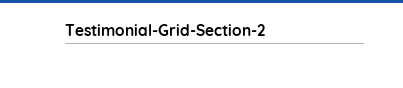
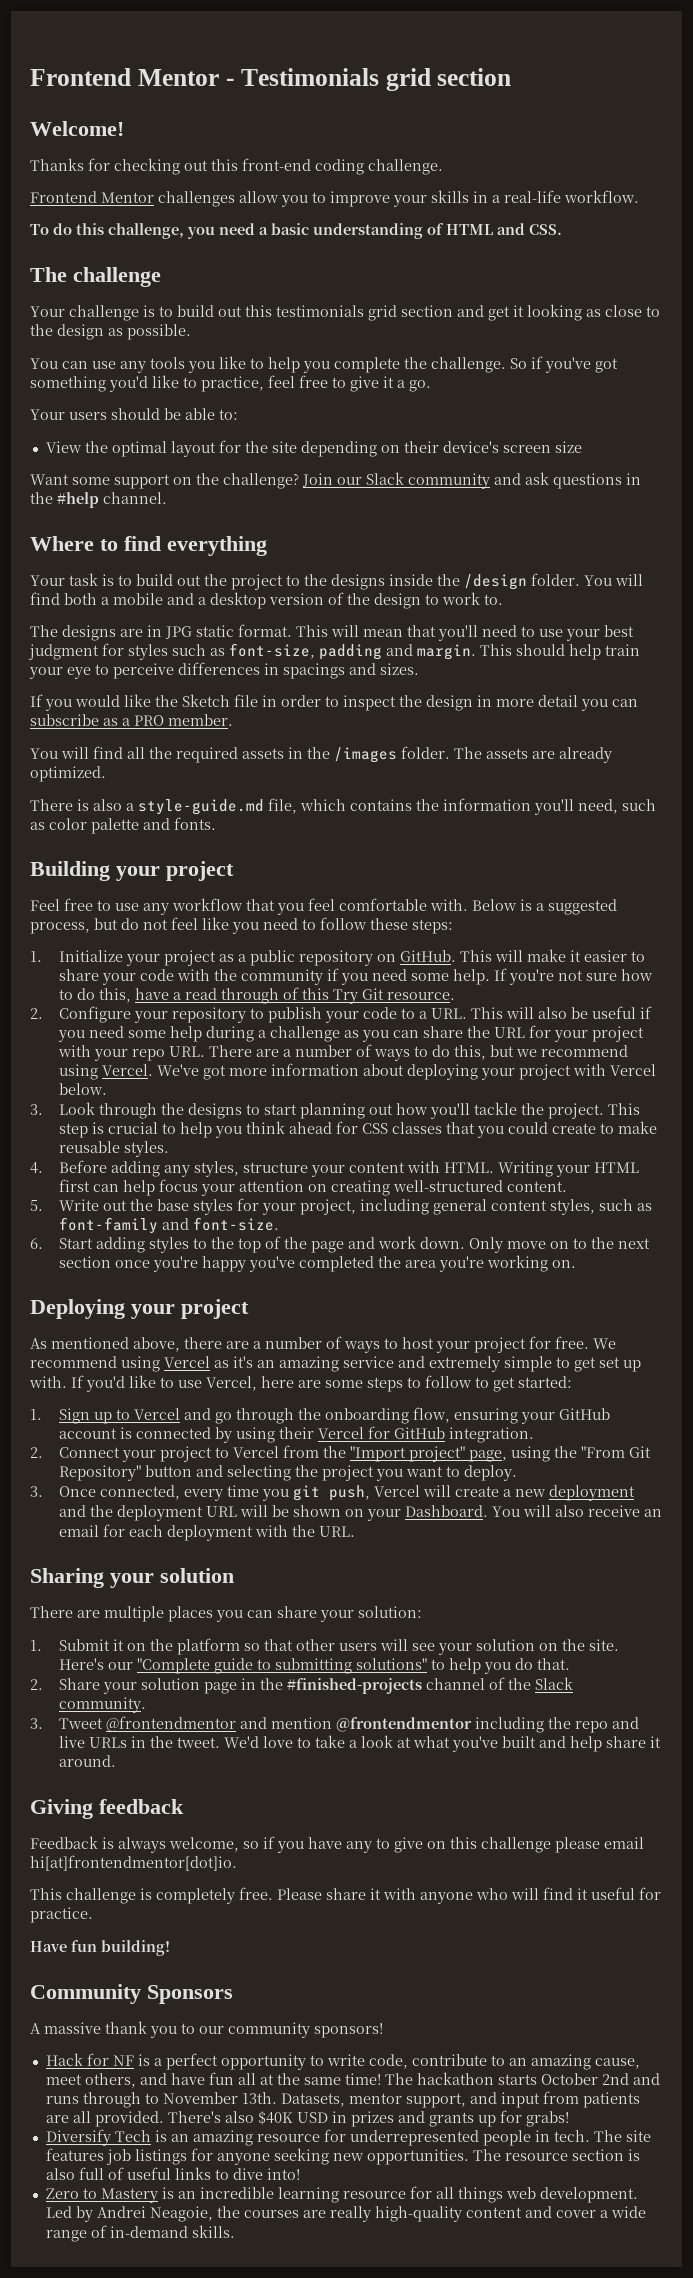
- Testimonial-Grid-Section-2
+ Frontend Mentor - Testimonials grid section
+ Welcome!
+ Thanks for checking out this front-end coding challenge.
+ Frontend Mentor challenges allow you to improve your skills in a real-life workflow.
+ To do this challenge, you need a basic understanding of HTML and CSS.
+ The challenge
+ Your challenge is to build out this testimonials grid section and get it looking as close to the design as possible.
+ You can use any tools you like to help you complete the challenge. So if you've got something you'd like to practice, feel free to give it a go.
+ Your users should be able to:
+ View the optimal layout for the site depending on their device's screen size
+ Want some support on the challenge? Join our Slack community and ask questions in the #help channel.
+ Where to find everything
+ Your task is to build out the project to the designs inside the /design folder. You will find both a mobile and a desktop version of the design to work to.
+ The designs are in JPG static format. This will mean that you'll need to use your best judgment for styles such as font-size, padding and margin. This should help train your eye to perceive differences in spacings and sizes.
+ If you would like the Sketch file in order to inspect the design in more detail you can subscribe as a PRO member.
+ You will find all the required assets in the /images folder. The assets are already optimized.
+ There is also a style-guide.md file, which contains the information you'll need, such as color palette and fonts.
+ Building your project
+ Feel free to use any workflow that you feel comfortable with. Below is a suggested process, but do not feel like you need to follow these steps:
+ 1. Initialize your project as a public repository on GitHub. This will make it easier to share your code with the community if you need some help. If you're not sure how to do this, have a read through of this Try Git resource.
+ 2. Configure your repository to publish your code to a URL. This will also be useful if you need some help during a challenge as you can share the URL for your project with your repo URL. There are a number of ways to do this, but we recommend using Vercel. We've got more information about deploying your project with Vercel below.
+ 3. Look through the designs to start planning out how you'll tackle the project. This step is crucial to help you think ahead for CSS classes that you could create to make reusable styles.
+ 4. Before adding any styles, structure your content with HTML. Writing your HTML first can help focus your attention on creating well-structured content.
+ 5. Write out the base styles for your project, including general content styles, such as font-family and font-size.
+ 6. Start adding styles to the top of the page and work down. Only move on to the next section once you're happy you've completed the area you're working on.
+ Deploying your project
+ As mentioned above, there are a number of ways to host your project for free. We recommend using Vercel as it's an amazing service and extremely simple to get set up with. If you'd like to use Vercel, here are some steps to follow to get started:
+ 1. Sign up to Vercel and go through the onboarding flow, ensuring your GitHub account is connected by using their Vercel for GitHub integration.
+ 2. Connect your project to Vercel from the "Import project" page, using the "From Git Repository" button and selecting the project you want to deploy.
+ 3. Once connected, every time you git push, Vercel will create a new deployment and the deployment URL will be shown on your Dashboard. You will also receive an email for each deployment with the URL.
+ Sharing your solution
+ There are multiple places you can share your solution:
+ 1. Submit it on the platform so that other users will see your solution on the site. Here's our "Complete guide to submitting solutions" to help you do that.
+ 2. Share your solution page in the #finished-projects channel of the Slack community.
+ 3. Tweet @frontendmentor and mention @frontendmentor including the repo and live URLs in the tweet. We'd love to take a look at what you've built and help share it around.
+ Giving feedback
+ Feedback is always welcome, so if you have any to give on this challenge please email hi[at]frontendmentor[dot]io.
+ This challenge is completely free. Please share it with anyone who will find it useful for practice.
+ Have fun building!
+ Community Sponsors
+ A massive thank you to our community sponsors!
+ Hack for NF is a perfect opportunity to write code, contribute to an amazing cause, meet others, and have fun all at the same time! The hackathon starts October 2nd and runs through to November 13th. Datasets, mentor support, and input from patients are all provided. There's also $40K USD in prizes and grants up for grabs!
+ Diversify Tech is an amazing resource for underrepresented people in tech. The site features job listings for anyone seeking new opportunities. The resource section is also full of useful links to dive into!
+ Zero to Mastery is an incredible learning resource for all things web development. Led by Andrei Neagoie, the courses are really high-quality content and cover a wide range of in-demand skills.

